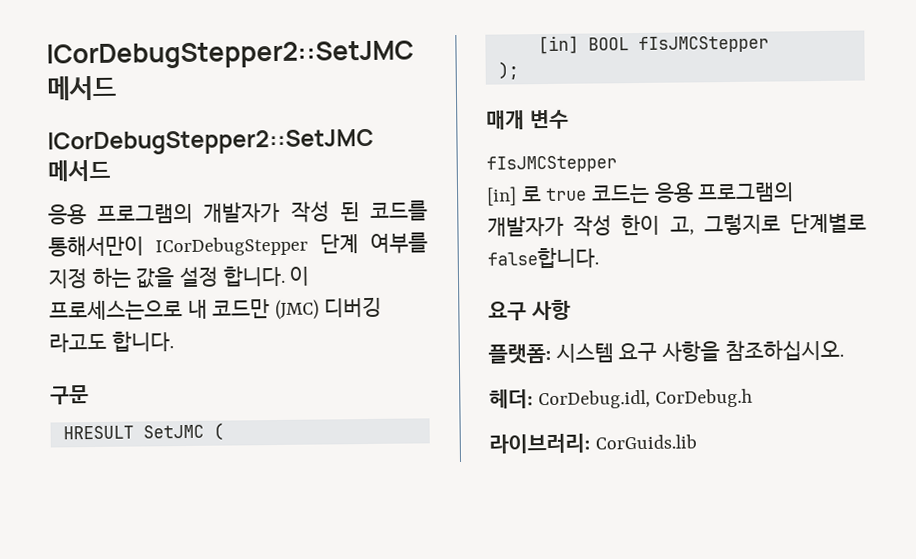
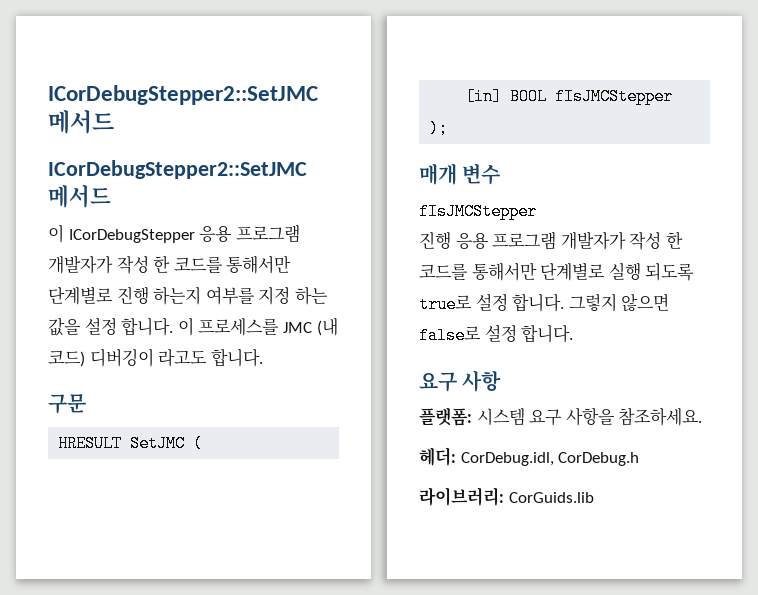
- 응용 프로그램의 개발자가 작성 된 코드를 통해서만이 ICorDebugStepper 단계 여부를 지정 하는 값을 설정 합니다.
+ 이 ICorDebugStepper 응용 프로그램 개발자가 작성 한 코드를 통해서만 단계별로 진행 하는지 여부를 지정 하는 값을 설정 합니다.
- 이 프로세스는으로 내 코드만 (JMC) 디버깅 라고도 합니다.
+ 이 프로세스를 JMC (내 코드) 디버깅이 라고도 합니다.
- [in] 로 true 코드는 응용 프로그램의 개발자가 작성 한이 고, 그렇지로 단계별로 false합니다.
+ 진행 응용 프로그램 개발자가 작성 한 코드를 통해서만 단계별로 실행 되도록 true로 설정 합니다. 그렇지 않으면 false로 설정 합니다.
- 플랫폼: 시스템 요구 사항을 참조하십시오.
+ 플랫폼: 시스템 요구 사항을 참조하세요.

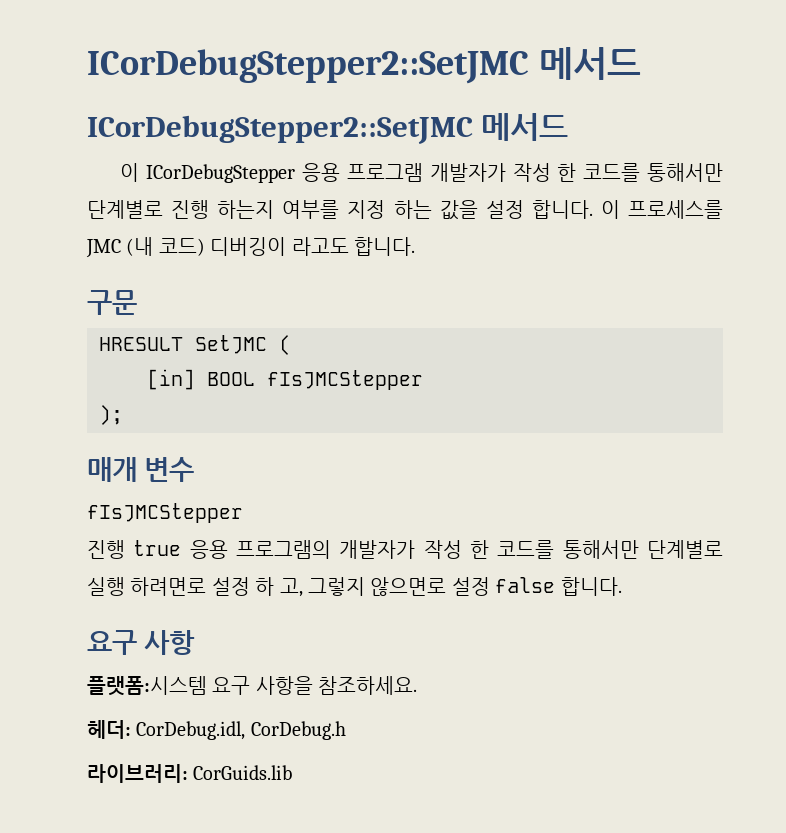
- 진행 응용 프로그램 개발자가 작성 한 코드를 통해서만 단계별로 실행 되도록 true로 설정 합니다. 그렇지 않으면 false로 설정 합니다.
+ 진행 true 응용 프로그램의 개발자가 작성 한 코드를 통해서만 단계별로 실행 하려면로 설정 하 고, 그렇지 않으면로 설정 false 합니다.
- 플랫폼: 시스템 요구 사항을 참조하세요.
+ 플랫폼:시스템 요구 사항을 참조하세요.

